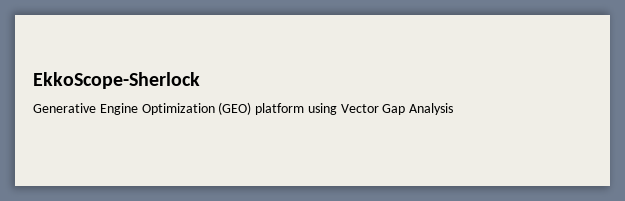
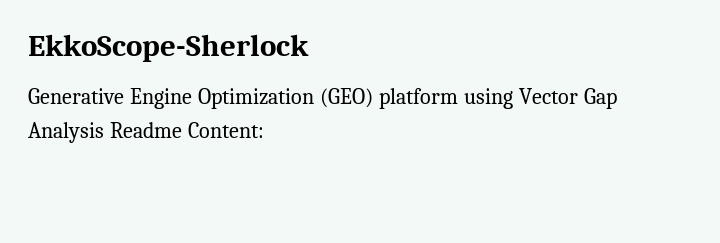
- Generative Engine Optimization (GEO) platform using Vector Gap Analysis
+ Generative Engine Optimization (GEO) platform using Vector Gap Analysis Readme Content:

